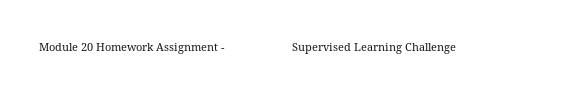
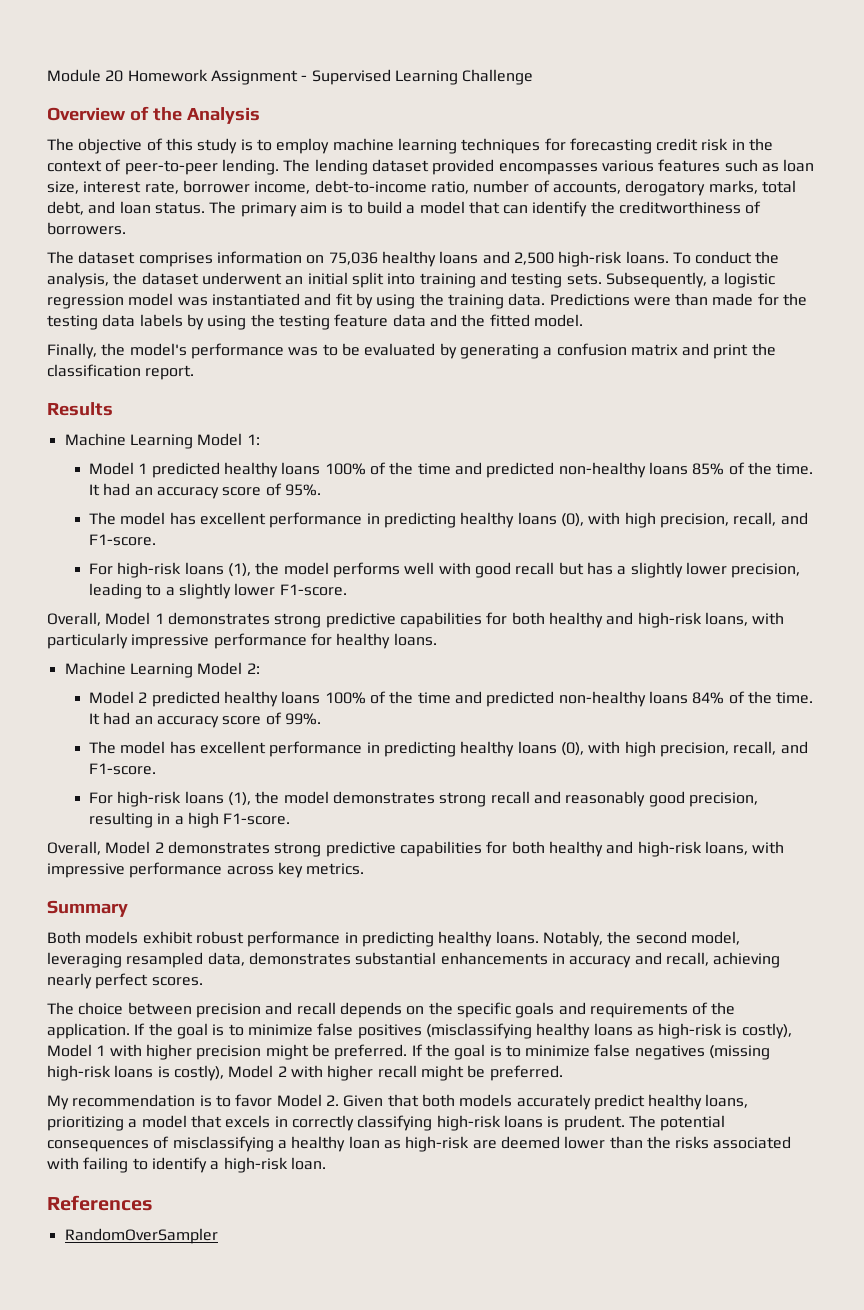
+ Overview of the Analysis
+ The objective of this study is to employ machine learning techniques for forecasting credit risk in the context of peer-to-peer lending. The lending dataset provided encompasses various features such as loan size, interest rate, borrower income, debt-to-income ratio, number of accounts, derogatory marks, total debt, and loan status. The primary aim is to build a model that can identify the creditworthiness of borrowers.
+ The dataset comprises information on 75,036 healthy loans and 2,500 high-risk loans. To conduct the analysis, the dataset underwent an initial split into training and testing sets. Subsequently, a logistic regression model was instantiated and fit by using the training data. Predictions were than made for the testing data labels by using the testing feature data and the fitted model.
+ Finally, the model's performance was to be evaluated by generating a confusion matrix and print the classification report.
+ Results
+ Machine Learning Model 1:
+ Model 1 predicted healthy loans 100% of the time and predicted non-healthy loans 85% of the time. It had an accuracy score of 95%.
+ The model has excellent performance in predicting healthy loans (0), with high precision, recall, and F1-score.
+ For high-risk loans (1), the model performs well with good recall but has a slightly lower precision, leading to a slightly lower F1-score.
+ Overall, Model 1 demonstrates strong predictive capabilities for both healthy and high-risk loans, with particularly impressive performance for healthy loans.
+ Machine Learning Model 2:
+ Model 2 predicted healthy loans 100% of the time and predicted non-healthy loans 84% of the time. It had an accuracy score of 99%.
+ The model has excellent performance in predicting healthy loans (0), with high precision, recall, and F1-score.
+ For high-risk loans (1), the model demonstrates strong recall and reasonably good precision, resulting in a high F1-score.
+ Overall, Model 2 demonstrates strong predictive capabilities for both healthy and high-risk loans, with impressive performance across key metrics.
+ Summary
+ Both models exhibit robust performance in predicting healthy loans. Notably, the second model, leveraging resampled data, demonstrates substantial enhancements in accuracy and recall, achieving nearly perfect scores.
+ The choice between precision and recall depends on the specific goals and requirements of the application. If the goal is to minimize false positives (misclassifying healthy loans as high-risk is costly), Model 1 with higher precision might be preferred. If the goal is to minimize false negatives (missing high-risk loans is costly), Model 2 with higher recall might be preferred.
+ My recommendation is to favor Model 2. Given that both models accurately predict healthy loans, prioritizing a model that excels in correctly classifying high-risk loans is prudent. The potential consequences of misclassifying a healthy loan as high-risk are deemed lower than the risks associated with failing to identify a high-risk loan.
+ References
+ RandomOverSampler

